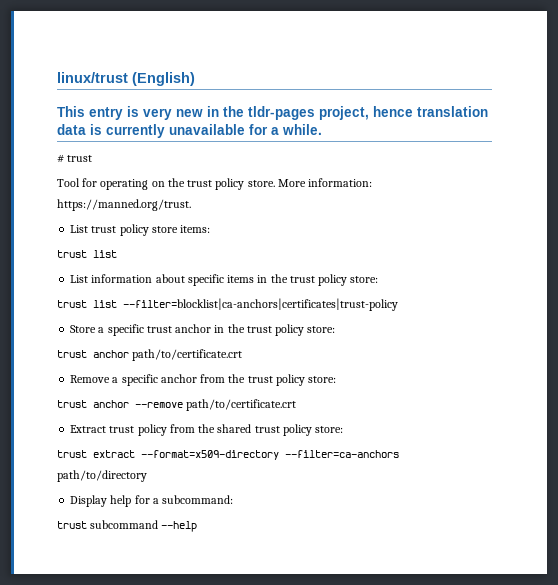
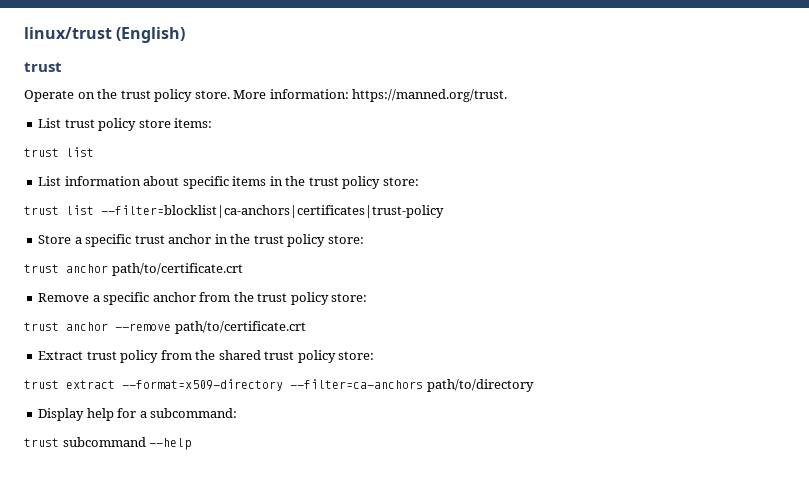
  linux/trust (English)
- This entry is very new in the tldr-pages project, hence translation data is currently unavailable for a while.
- # trust
- Tool for operating on the trust policy store.
+ trust
+ Operate on the trust policy store.

